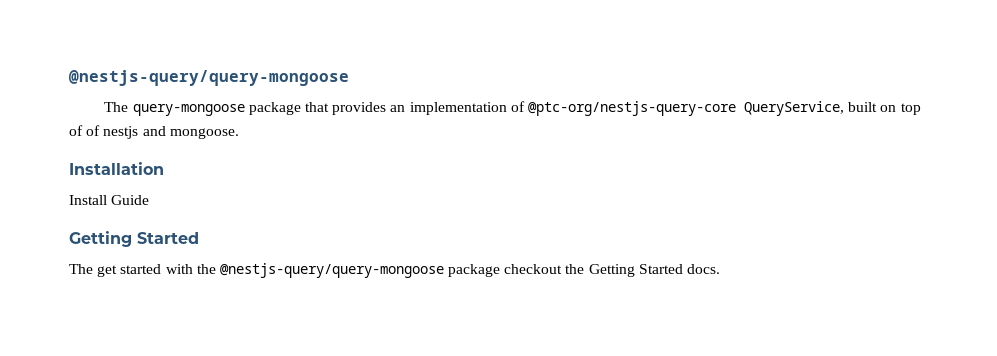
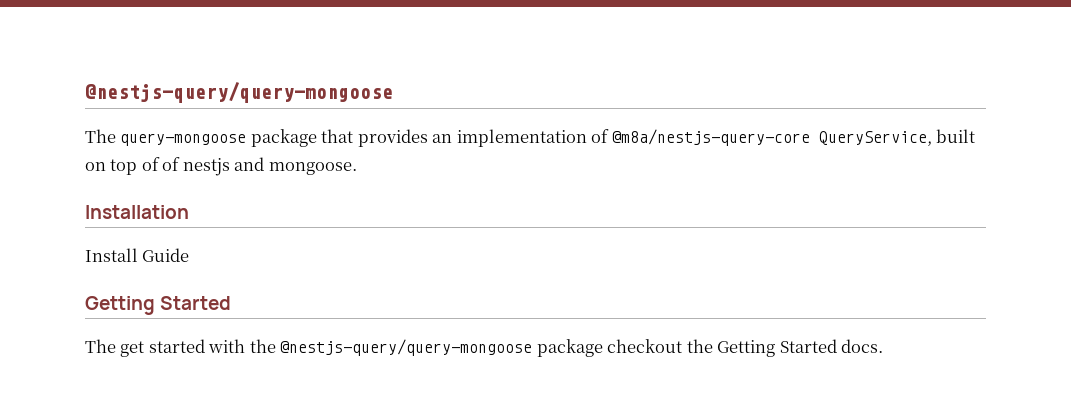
- The query-mongoose package that provides an implementation of @ptc-org/nestjs-query-core QueryService, built on top of of nestjs and mongoose.
+ The query-mongoose package that provides an implementation of @m8a/nestjs-query-core QueryService, built on top of of nestjs and mongoose.

